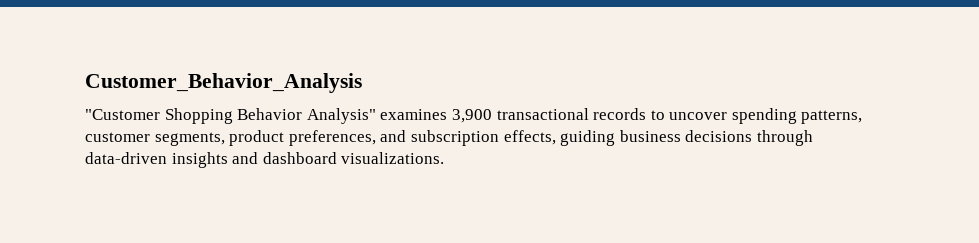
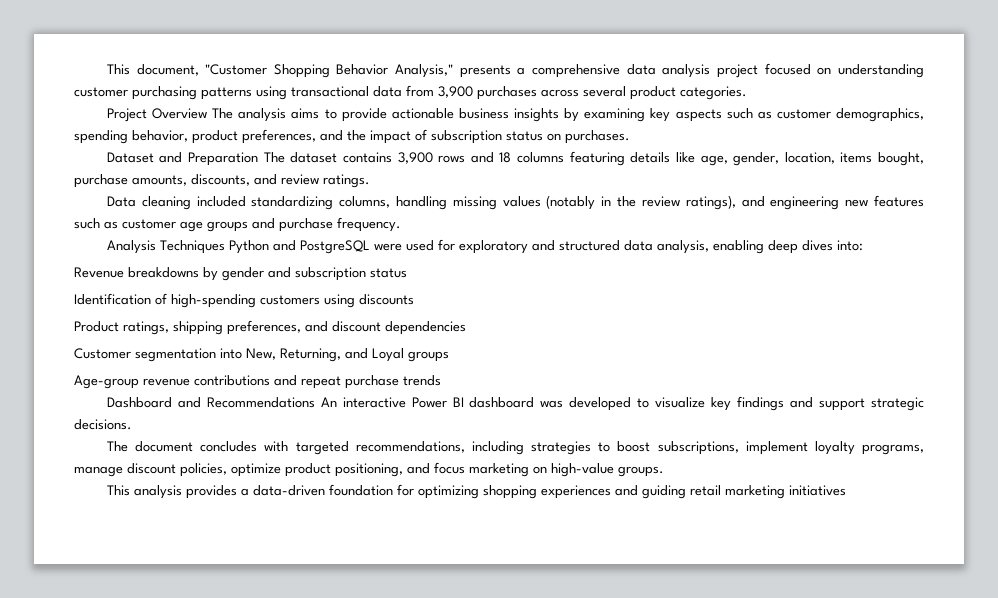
- Customer_Behavior_Analysis
- "Customer Shopping Behavior Analysis" examines 3,900 transactional records to uncover spending patterns, customer segments, product preferences, and subscription effects, guiding business decisions through data-driven insights and dashboard visualizations.
+ This document, "Customer Shopping Behavior Analysis," presents a comprehensive data analysis project focused on understanding customer purchasing patterns using transactional data from 3,900 purchases across several product categories.
+ Project Overview The analysis aims to provide actionable business insights by examining key aspects such as customer demographics, spending behavior, product preferences, and the impact of subscription status on purchases.
+ Dataset and Preparation The dataset contains 3,900 rows and 18 columns featuring details like age, gender, location, items bought, purchase amounts, discounts, and review ratings.
+ Data cleaning included standardizing columns, handling missing values (notably in the review ratings), and engineering new features such as customer age groups and purchase frequency.
+ Analysis Techniques Python and PostgreSQL were used for exploratory and structured data analysis, enabling deep dives into:
+ Revenue breakdowns by gender and subscription status
+ Identification of high-spending customers using discounts
+ Product ratings, shipping preferences, and discount dependencies
+ Customer segmentation into New, Returning, and Loyal groups
+ Age-group revenue contributions and repeat purchase trends
+ Dashboard and Recommendations An interactive Power BI dashboard was developed to visualize key findings and support strategic decisions.
+ The document concludes with targeted recommendations, including strategies to boost subscriptions, implement loyalty programs, manage discount policies, optimize product positioning, and focus marketing on high-value groups.
+ This analysis provides a data-driven foundation for optimizing shopping experiences and guiding retail marketing initiatives

